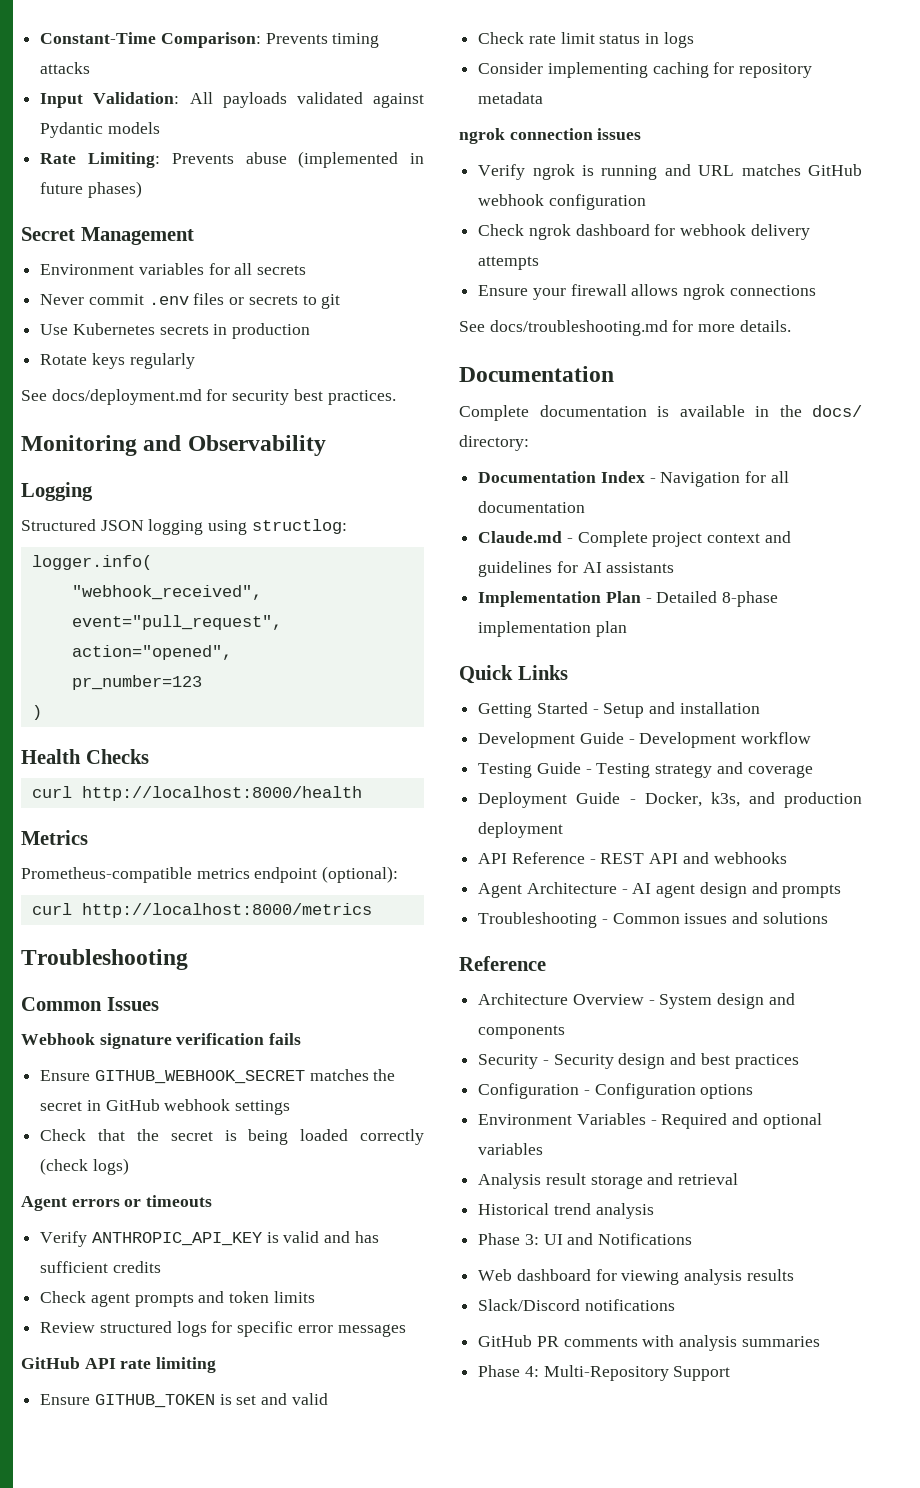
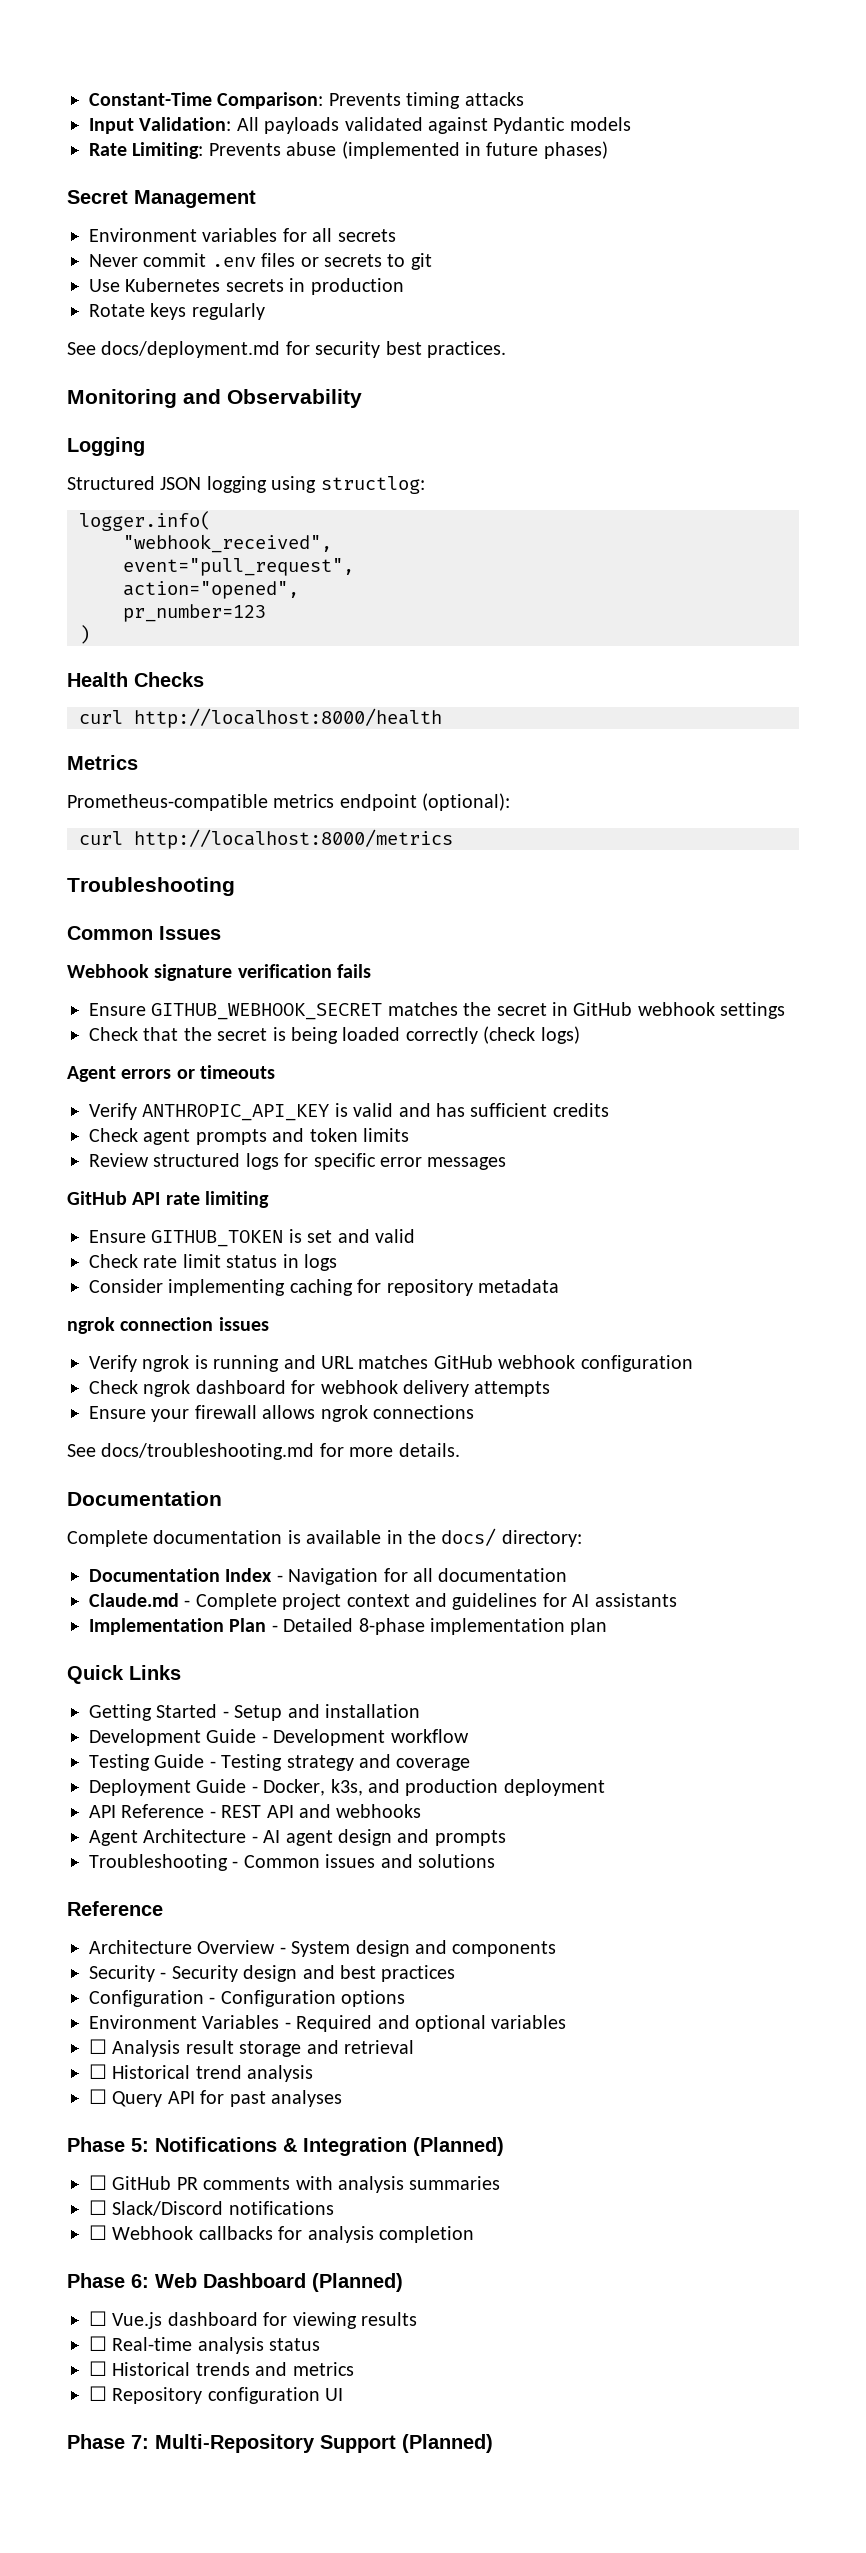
- Analysis result storage and retrieval
+ ☐ Analysis result storage and retrieval
- Historical trend analysis
+ ☐ Historical trend analysis
- Phase 3: UI and Notifications
- Web dashboard for viewing analysis results
- Slack/Discord notifications
- GitHub PR comments with analysis summaries
+ ☐ Query API for past analyses
+ Phase 5: Notifications & Integration (Planned)
+ ☐ GitHub PR comments with analysis summaries
- Phase 4: Multi-Repository Support
+ ☐ Slack/Discord notifications
+ ☐ Webhook callbacks for analysis completion
+ Phase 6: Web Dashboard (Planned)
+ ☐ Vue.js dashboard for viewing results
+ ☐ Real-time analysis status
+ ☐ Historical trends and metrics
+ ☐ Repository configuration UI
+ Phase 7: Multi-Repository Support (Planned)

